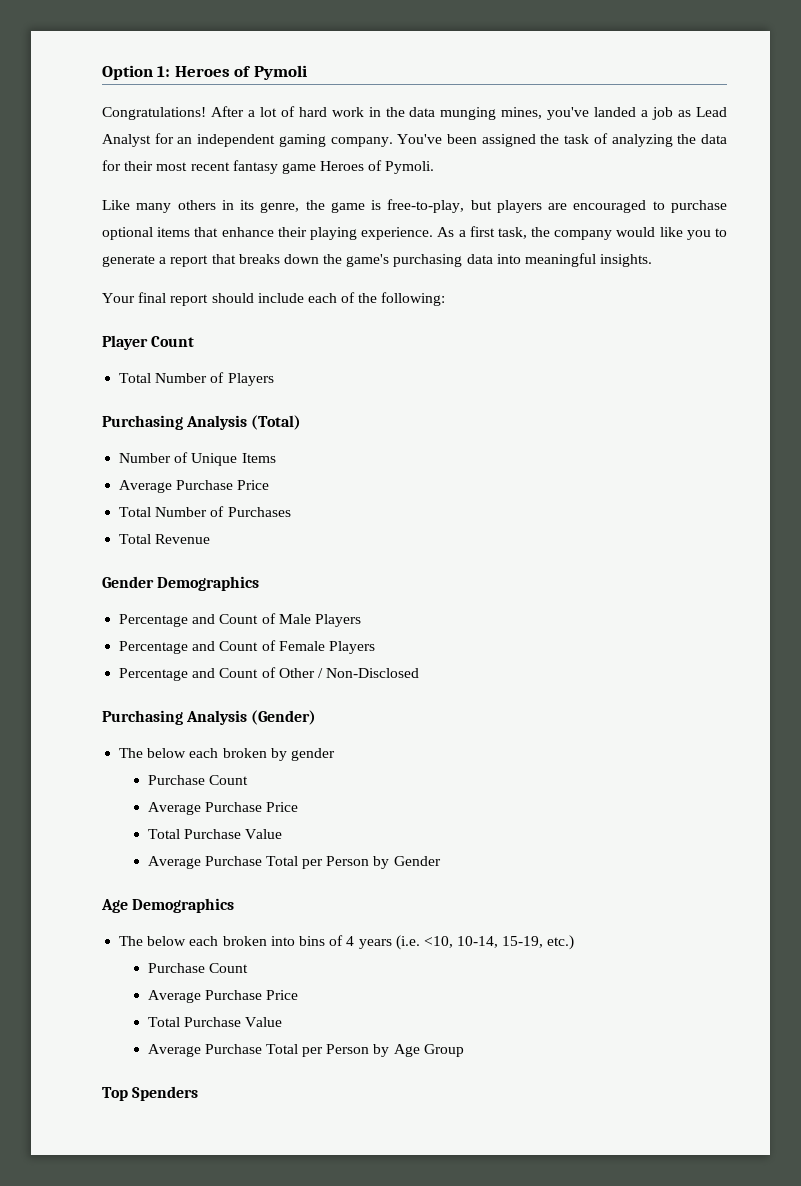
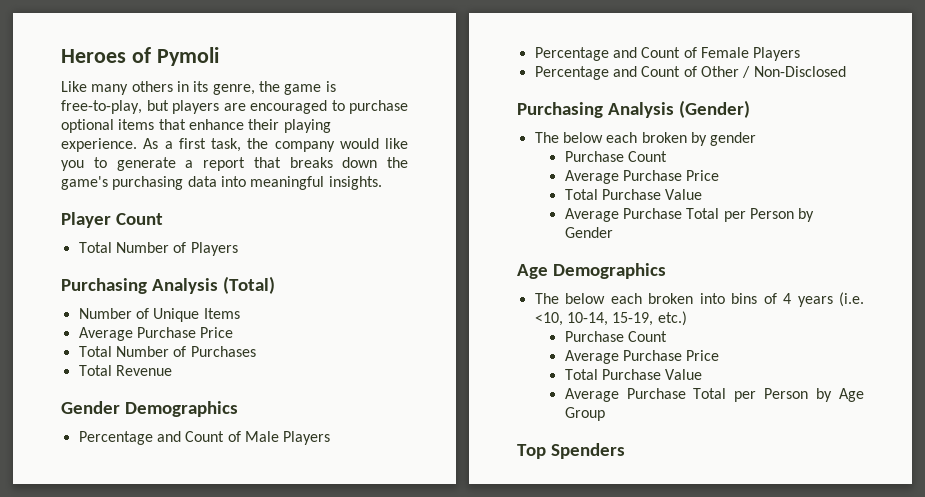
- Option 1: Heroes of Pymoli
+ Heroes of Pymoli
- Congratulations! After a lot of hard work in the data munging mines, you've landed a job as Lead Analyst for an independent gaming company. You've been assigned the task of analyzing the data for their most recent fantasy game Heroes of Pymoli.
- Your final report should include each of the following:

